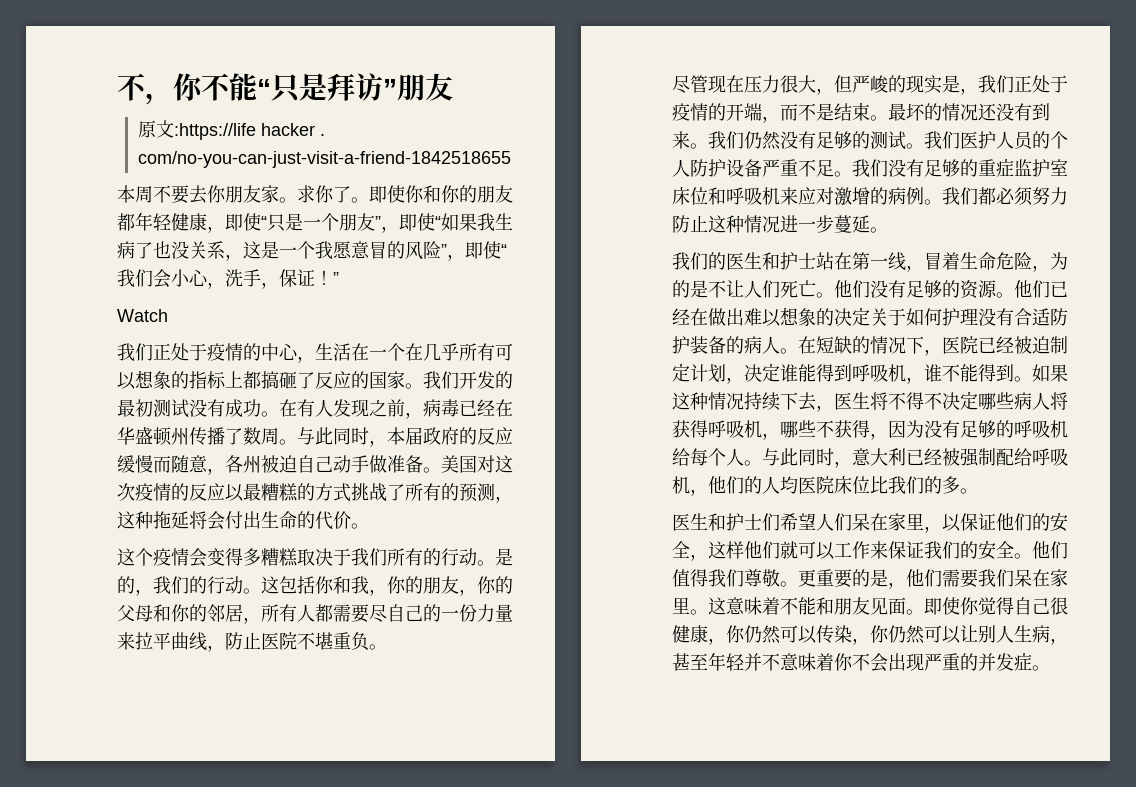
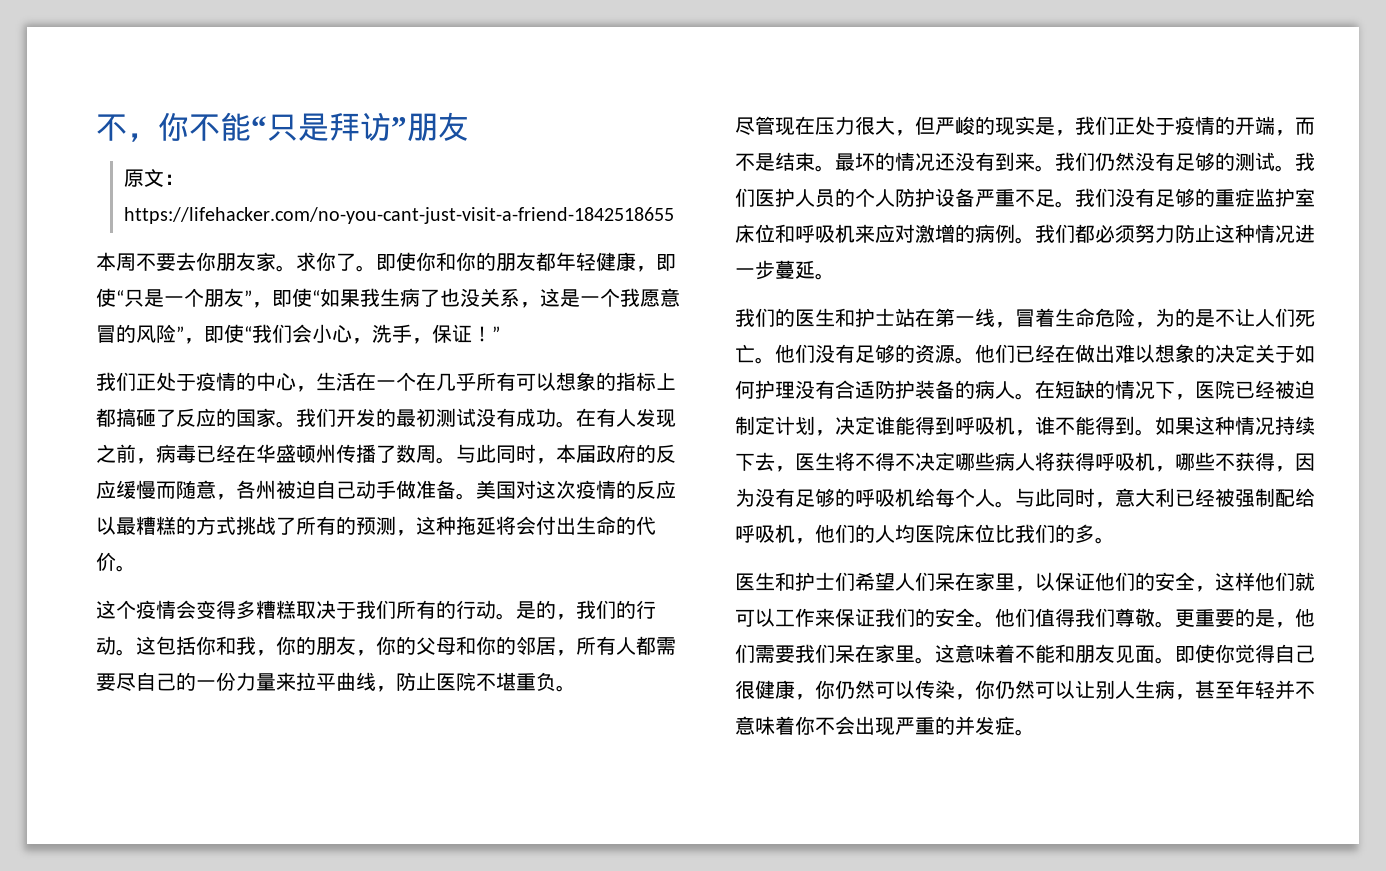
- 原文:https://life hacker . com/no-you-can-just-visit-a-friend-1842518655
+ 原文：https://lifehacker.com/no-you-cant-just-visit-a-friend-1842518655
- Watch

